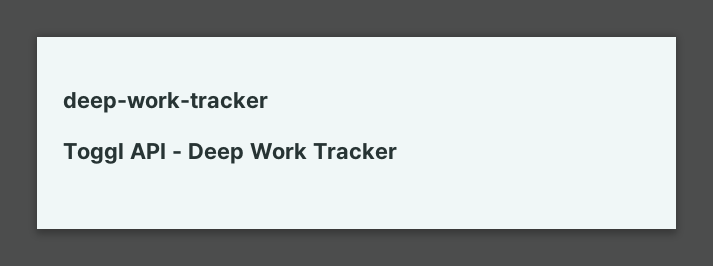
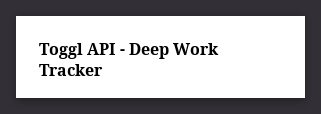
- deep-work-tracker

